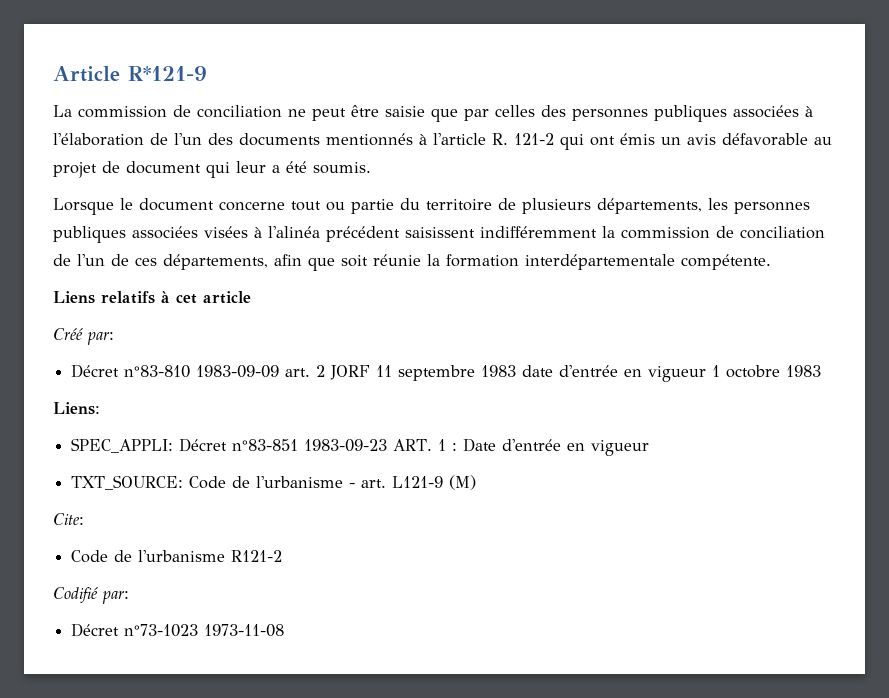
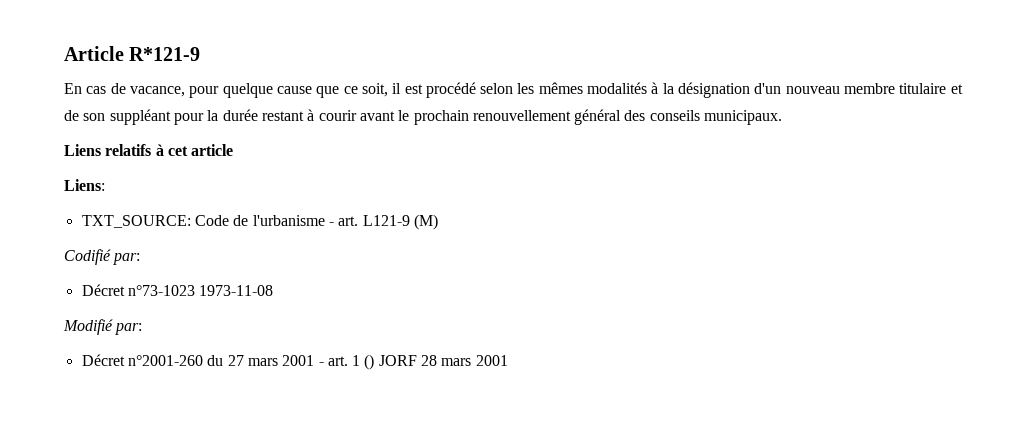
- La commission de conciliation ne peut être saisie que par celles des personnes publiques associées à l'élaboration de l'un des documents mentionnés à l'article R. 121-2 qui ont émis un avis défavorable au projet de document qui leur a été soumis.
- Lorsque le document concerne tout ou partie du territoire de plusieurs départements, les personnes publiques associées visées à l'alinéa précédent saisissent indifféremment la commission de conciliation de l'un de ces départements, afin que soit réunie la formation interdépartementale compétente.
+ En cas de vacance, pour quelque cause que ce soit, il est procédé selon les mêmes modalités à la désignation d'un nouveau membre titulaire et de son suppléant pour la durée restant à courir avant le prochain renouvellement général des conseils municipaux.
- Créé par:
- Décret n°83-810 1983-09-09 art. 2 JORF 11 septembre 1983 date d'entrée en vigueur 1 octobre 1983
  Liens:
- SPEC_APPLI: Décret n°83-851 1983-09-23 ART. 1 : Date d'entrée en vigueur
- Cite:
- Code de l'urbanisme R121-2
+ Modifié par:
+ Décret n°2001-260 du 27 mars 2001 - art. 1 () JORF 28 mars 2001

